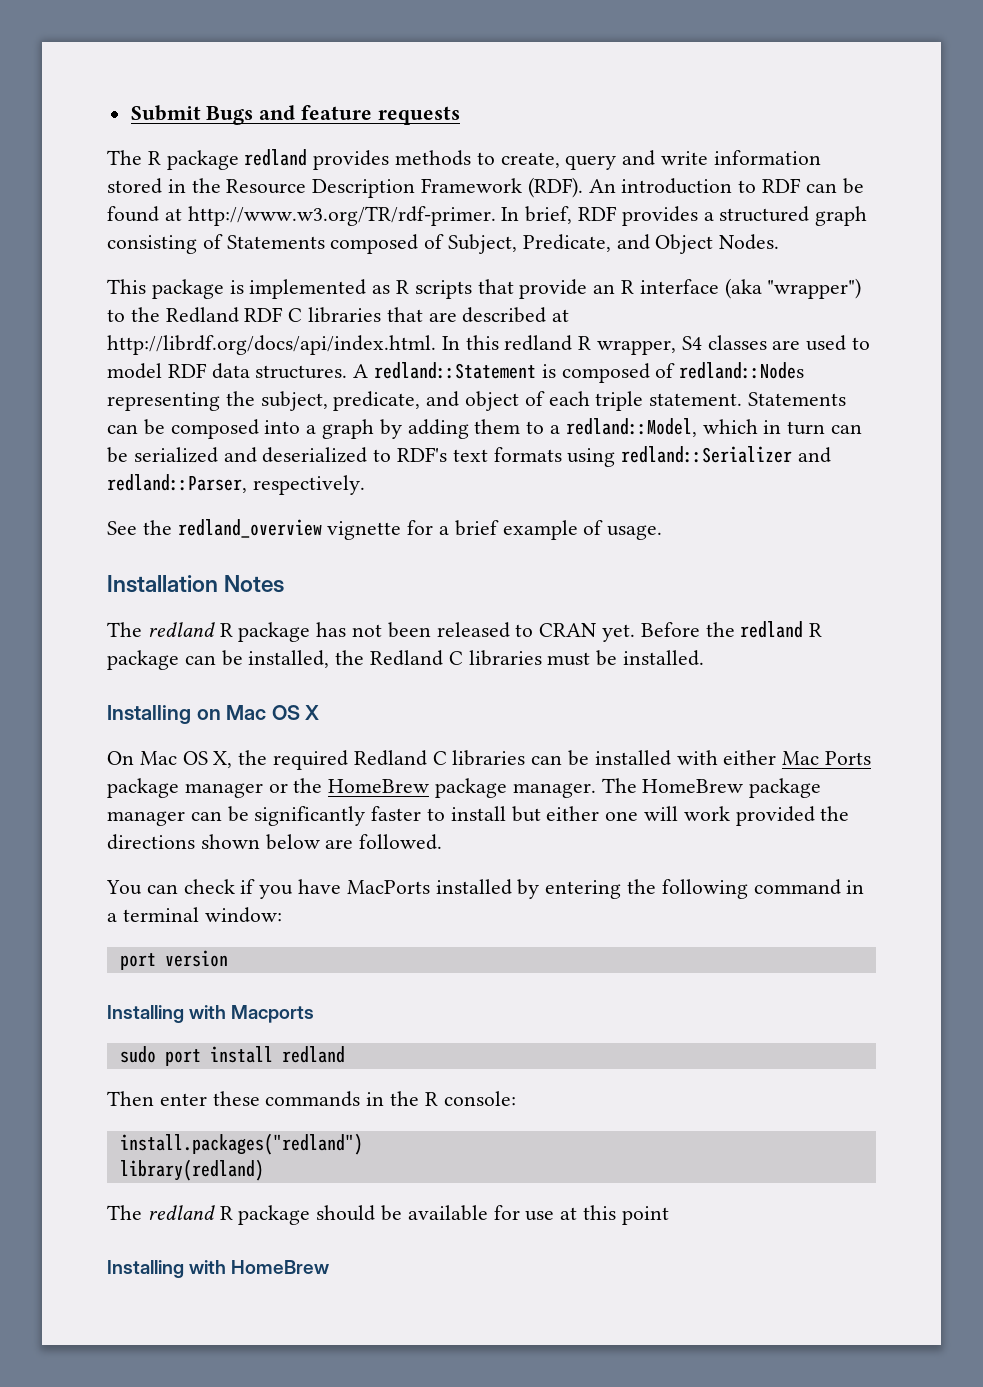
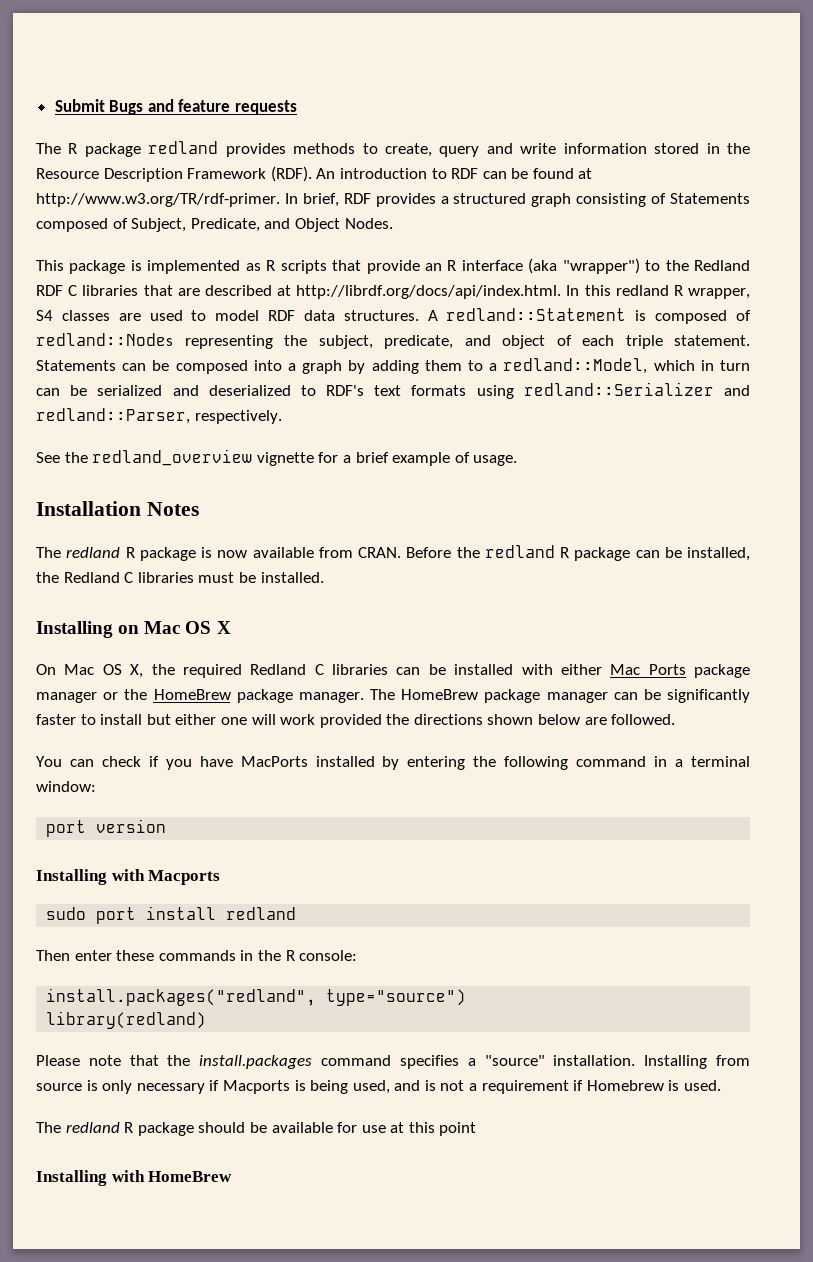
- The redland R package has not been released to CRAN yet.
+ The redland R package is now available from CRAN.
- install.packages("redland")
+ install.packages("redland", type="source")
+ Please note that the install.packages command specifies a "source" installation. Installing from source is only necessary if Macports is being used, and is not a requirement if Homebrew is used.

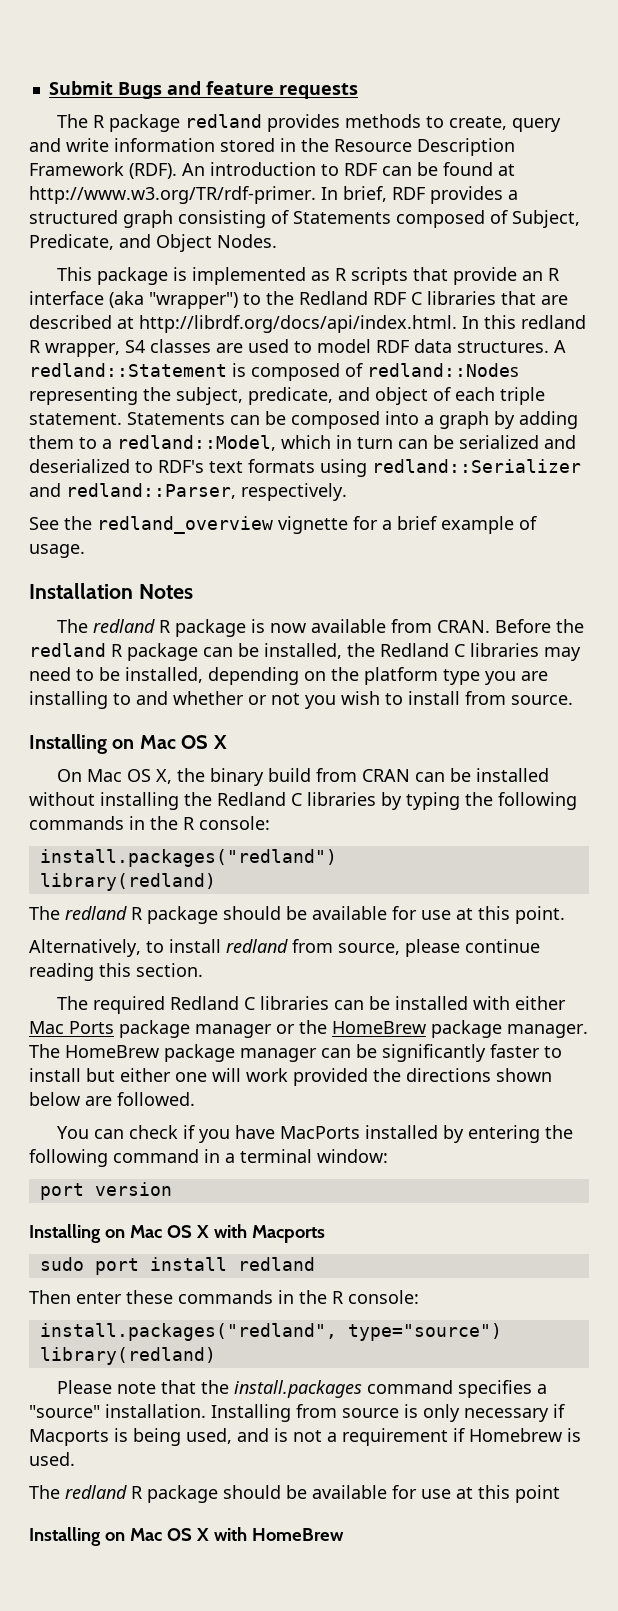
- Before the redland R package can be installed, the Redland C libraries must be installed.
+ Before the redland R package can be installed, the Redland C libraries may need to be installed, depending on the platform type you are installing to and whether or not you wish to install from source.
- On Mac OS X, the required Redland C libraries can be installed with either Mac Ports package manager or the HomeBrew package manager.
+ On Mac OS X, the binary build from CRAN can be installed without installing the Redland C libraries by typing the following commands in the R console:
+ install.packages("redland")
+ library(redland)
+ The redland R package should be available for use at this point.
+ Alternatively, to install redland from source, please continue reading this section.
+ The required Redland C libraries can be installed with either Mac Ports package manager or the HomeBrew package manager.
- Installing with Macports
+ Installing on Mac OS X with Macports
- Installing with HomeBrew
+ Installing on Mac OS X with HomeBrew

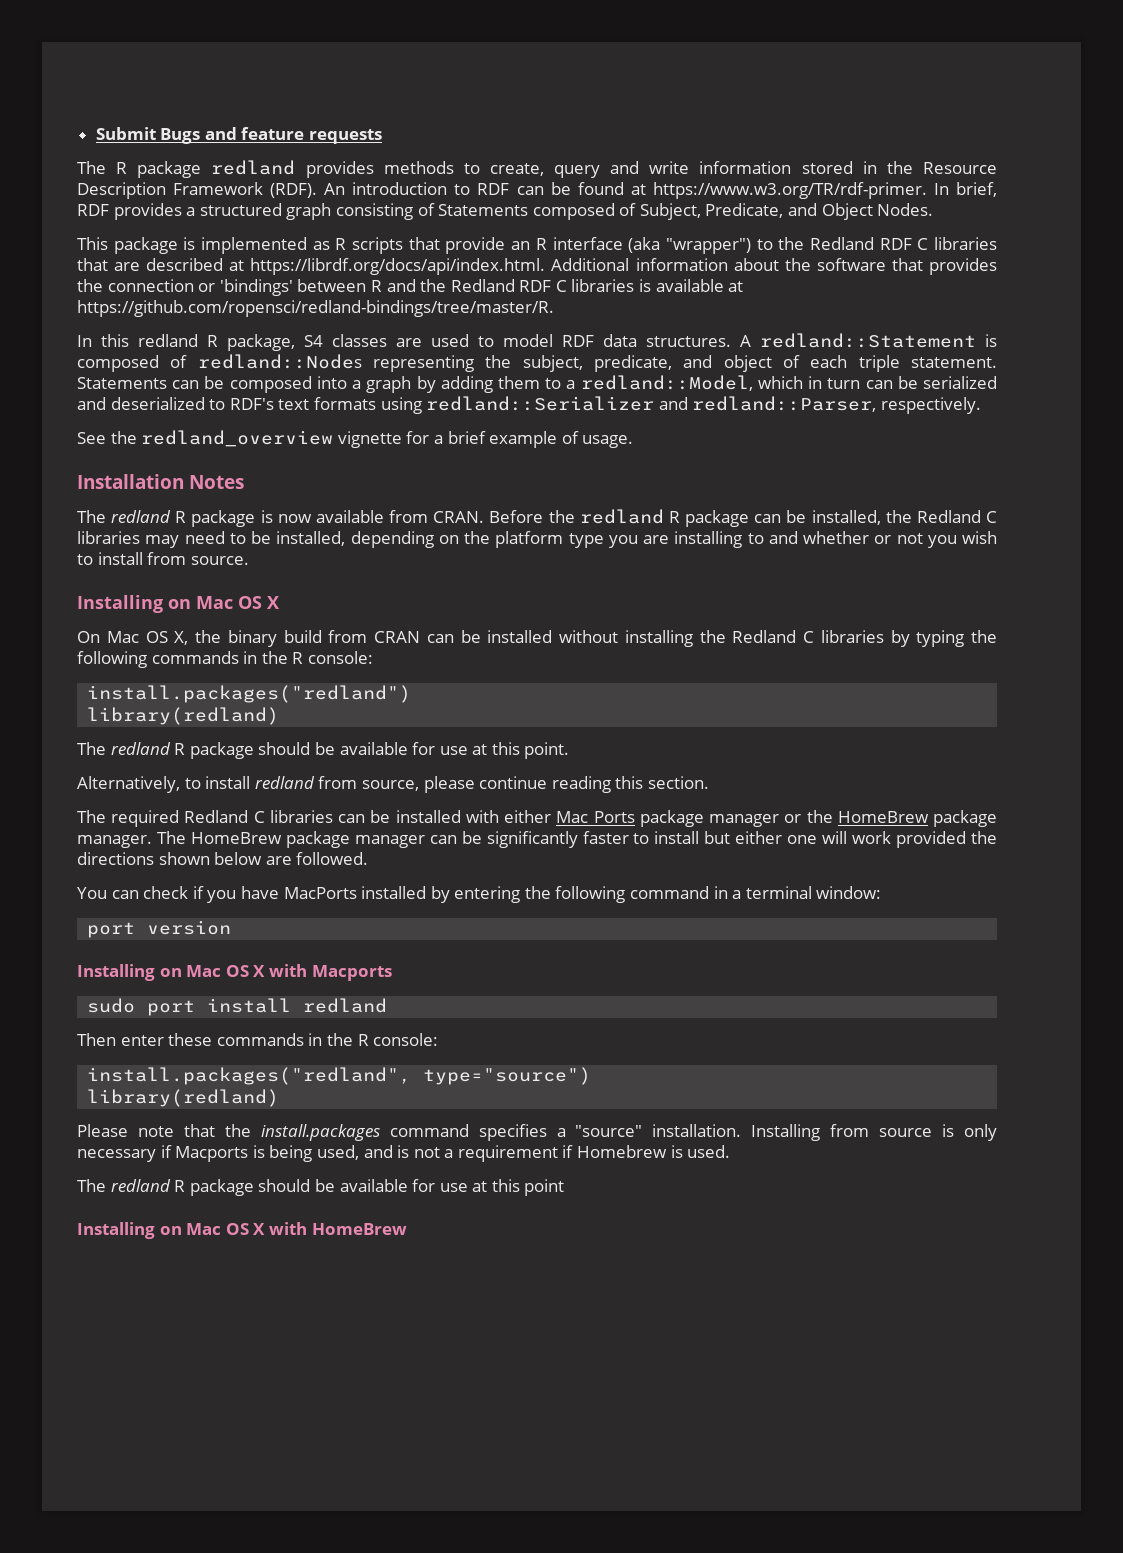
- An introduction to RDF can be found at http://www.w3.org/TR/rdf-primer. In brief, RDF provides a structured graph consisting of Statements composed of Subject, Predicate, and Object Nodes.
+ An introduction to RDF can be found at https://www.w3.org/TR/rdf-primer. In brief, RDF provides a structured graph consisting of Statements composed of Subject, Predicate, and Object Nodes.
- This package is implemented as R scripts that provide an R interface (aka "wrapper") to the Redland RDF C libraries that are described at http://librdf.org/docs/api/index.html. In this redland R wrapper, S4 classes are used to model RDF data structures.
+ This package is implemented as R scripts that provide an R interface (aka "wrapper") to the Redland RDF C libraries that are described at https://librdf.org/docs/api/index.html. Additional information about the software that provides the connection or 'bindings' between R and the Redland RDF C libraries is available at https://github.com/ropensci/redland-bindings/tree/master/R.
+ In this redland R package, S4 classes are used to model RDF data structures.

